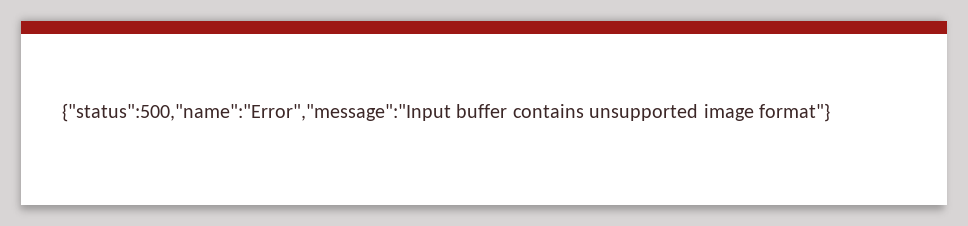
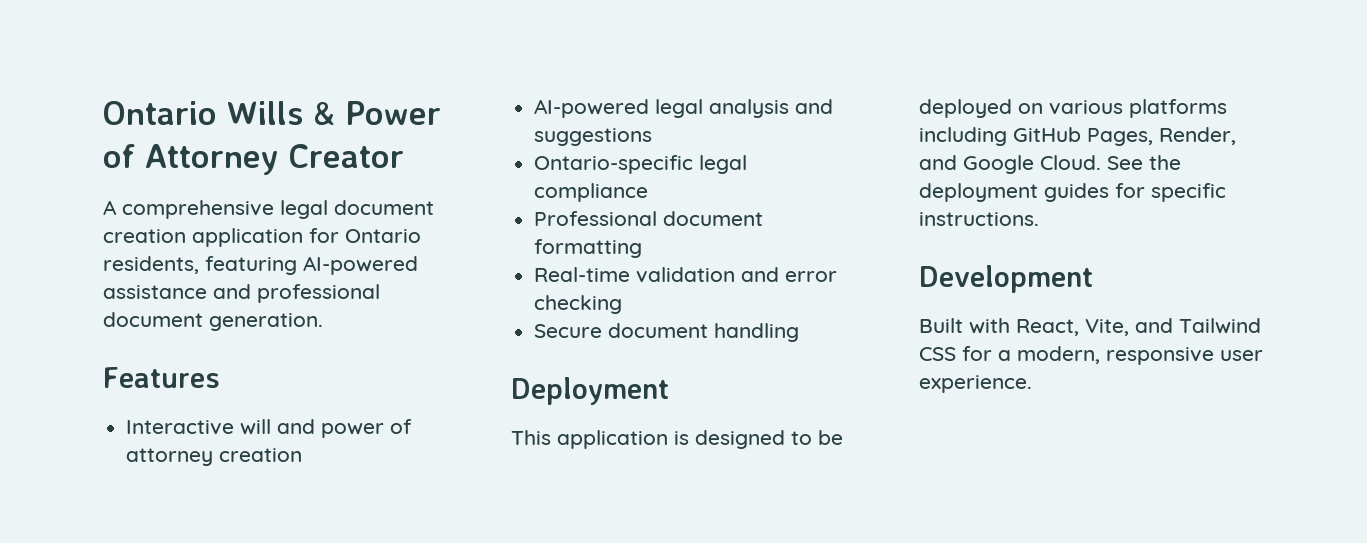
- {"status":500,"name":"Error","message":"Input buffer contains unsupported image format"}
+ Ontario Wills & Power of Attorney Creator
+ A comprehensive legal document creation application for Ontario residents, featuring AI-powered assistance and professional document generation.
+ Features
+ Interactive will and power of attorney creation
+ AI-powered legal analysis and suggestions
+ Ontario-specific legal compliance
+ Professional document formatting
+ Real-time validation and error checking
+ Secure document handling
+ Deployment
+ This application is designed to be deployed on various platforms including GitHub Pages, Render, and Google Cloud. See the deployment guides for specific instructions.
+ Development
+ Built with React, Vite, and Tailwind CSS for a modern, responsive user experience.

